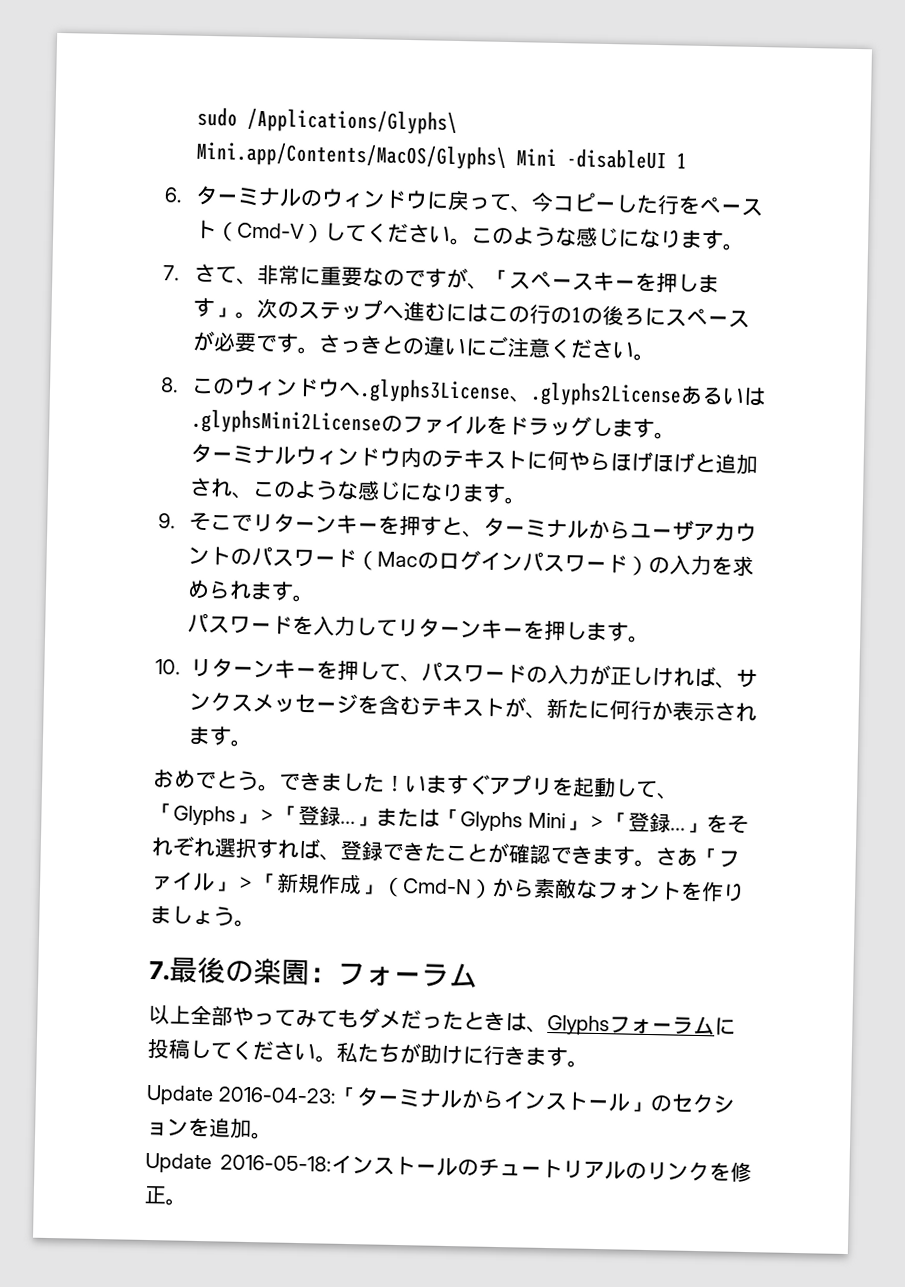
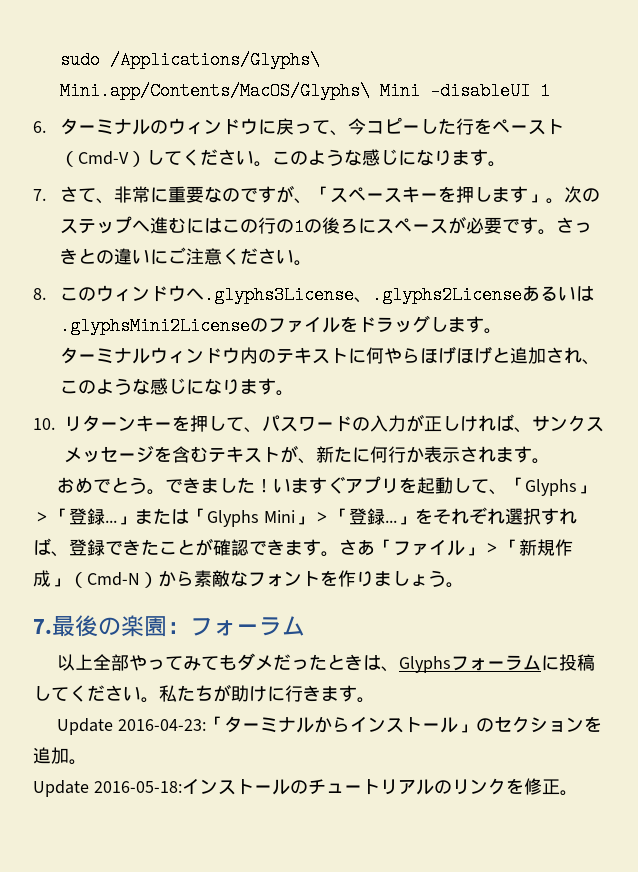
- 9.そこでリターンキーを押すと、ターミナルからユーザアカウントのパスワード（Macのログインパスワード）の入力を求められます。
- パスワードを入力してリターンキーを押します。

